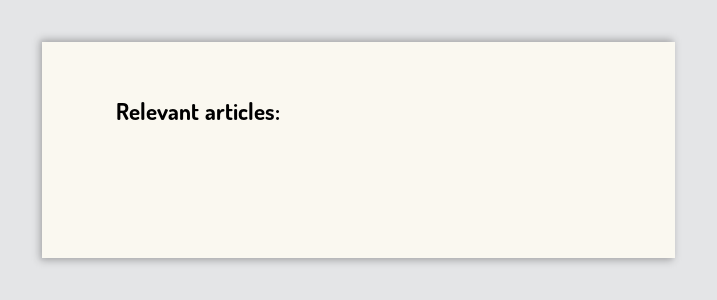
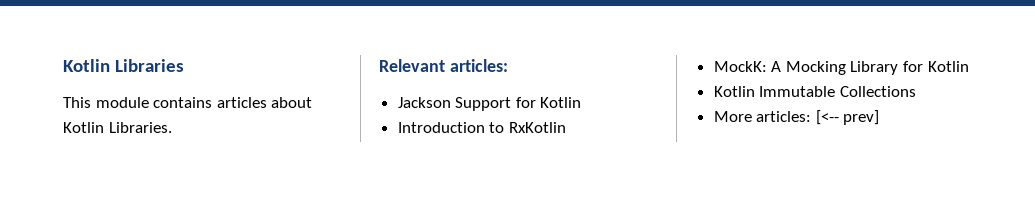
+ Kotlin Libraries
+ This module contains articles about Kotlin Libraries.
  Relevant articles:
+ Jackson Support for Kotlin
+ Introduction to RxKotlin
+ MockK: A Mocking Library for Kotlin
+ Kotlin Immutable Collections
+ More articles: [<-- prev]

